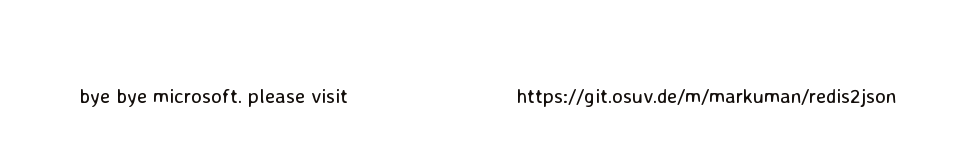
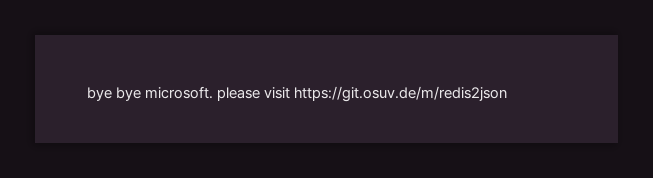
- bye bye microsoft. please visit https://git.osuv.de/m/markuman/redis2json
+ bye bye microsoft. please visit https://git.osuv.de/m/redis2json

